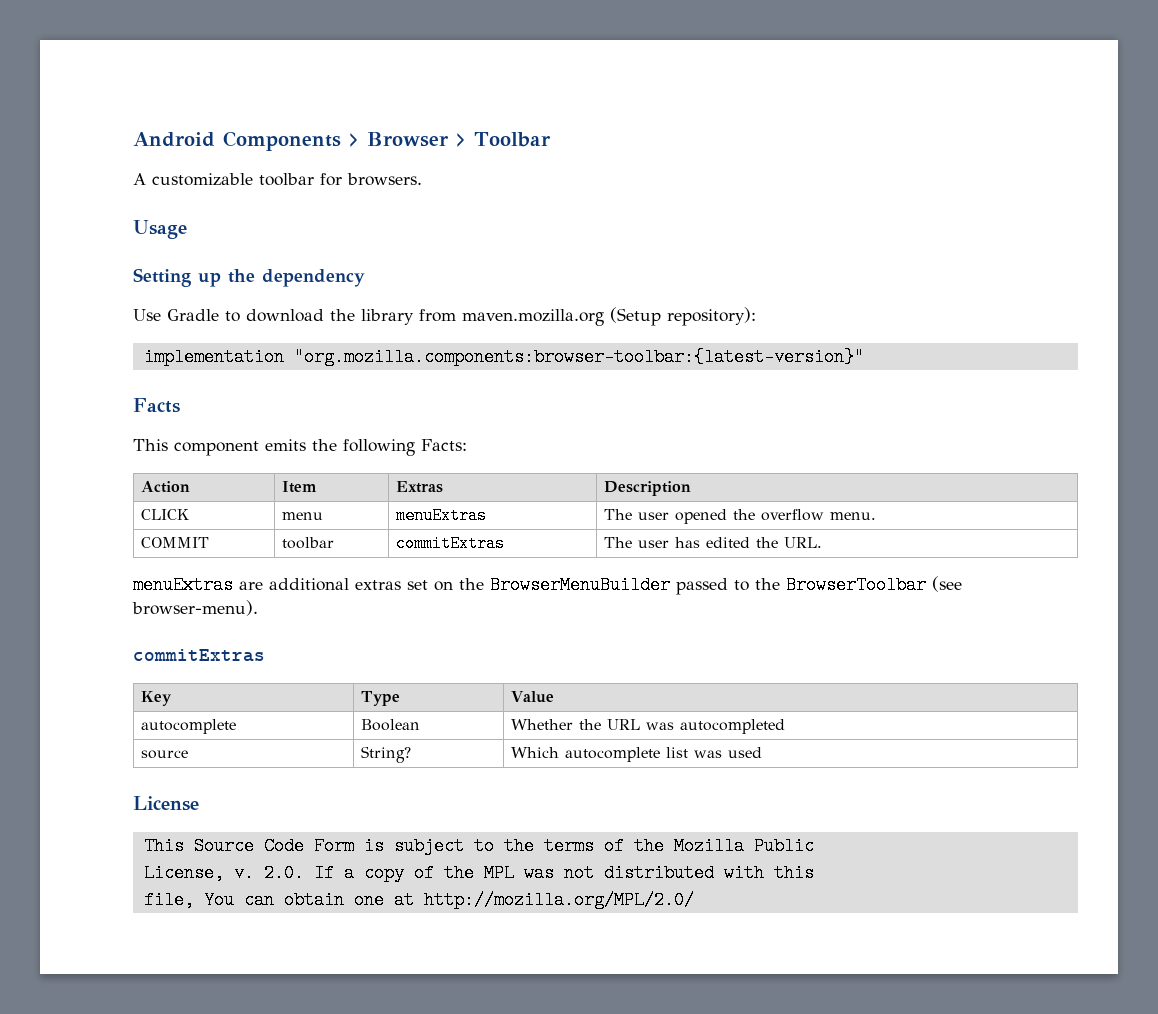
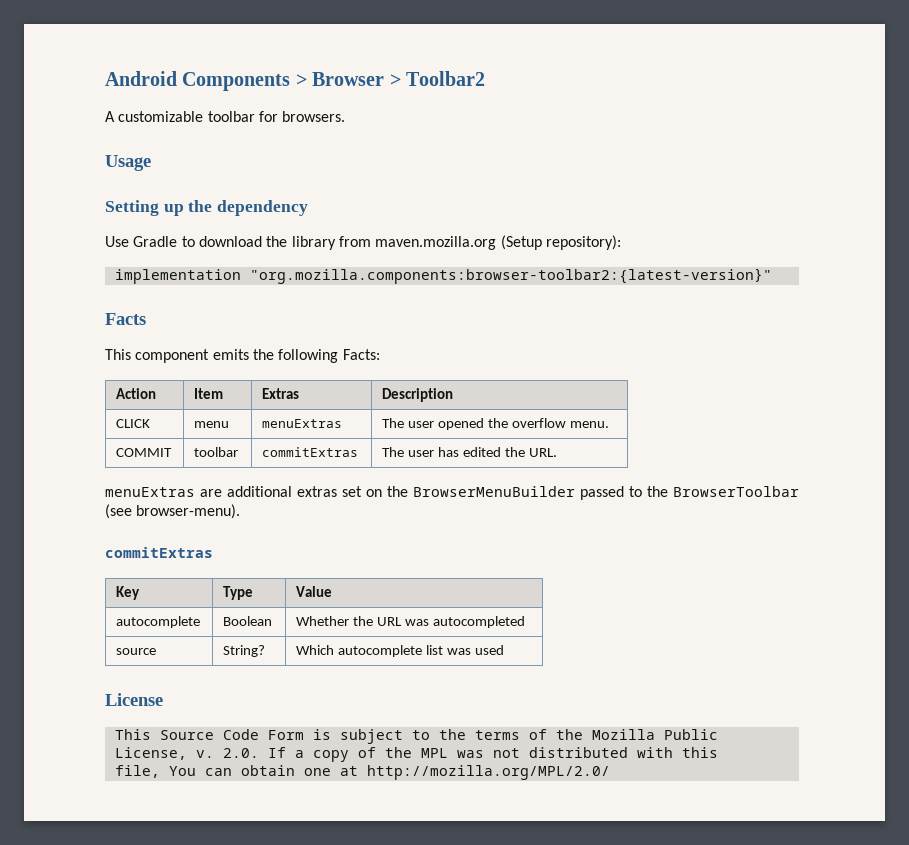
- Android Components > Browser > Toolbar
+ Android Components > Browser > Toolbar2
- implementation "org.mozilla.components:browser-toolbar:{latest-version}"
+ implementation "org.mozilla.components:browser-toolbar2:{latest-version}"

